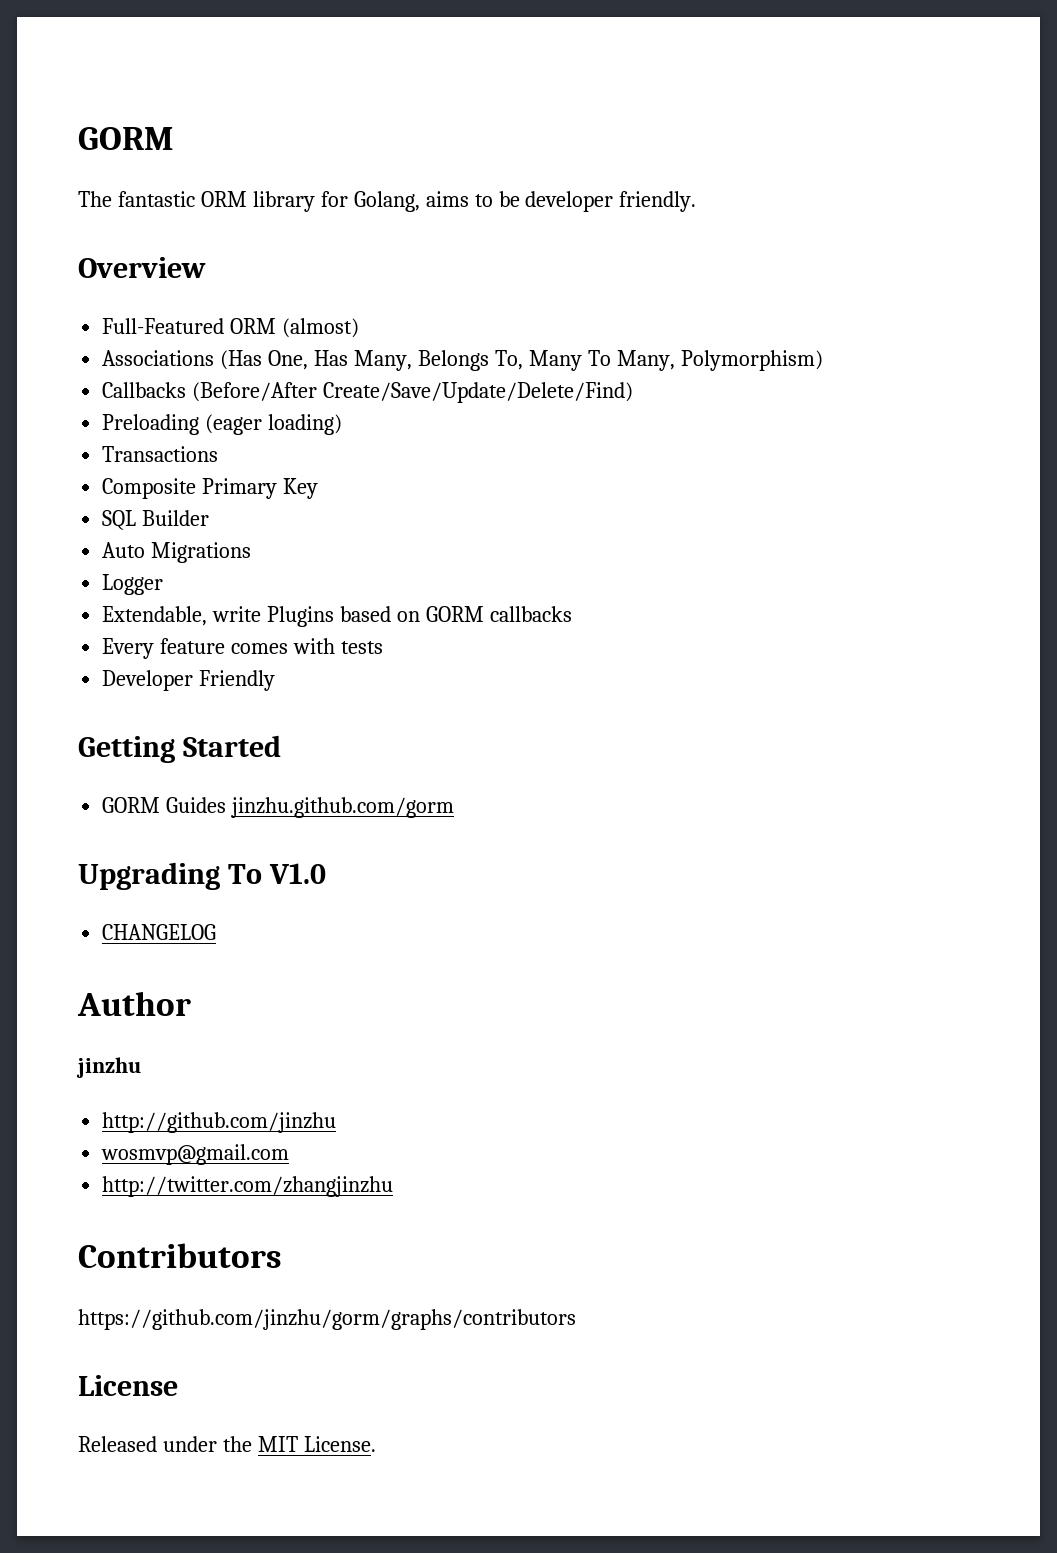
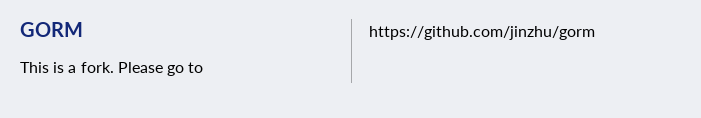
- The fantastic ORM library for Golang, aims to be developer friendly.
- Overview
- Full-Featured ORM (almost)
- Associations (Has One, Has Many, Belongs To, Many To Many, Polymorphism)
- Callbacks (Before/After Create/Save/Update/Delete/Find)
- Preloading (eager loading)
- Transactions
- Composite Primary Key
- SQL Builder
- Auto Migrations
- Logger
- Extendable, write Plugins based on GORM callbacks
- Every feature comes with tests
- Developer Friendly
- Getting Started
- GORM Guides jinzhu.github.com/gorm
- Upgrading To V1.0
- CHANGELOG
- Author
- jinzhu
- http://github.com/jinzhu
- wosmvp@gmail.com
- http://twitter.com/zhangjinzhu
- Contributors
- https://github.com/jinzhu/gorm/graphs/contributors
- License
- Released under the MIT License.
+ This is a fork. Please go to https://github.com/jinzhu/gorm

